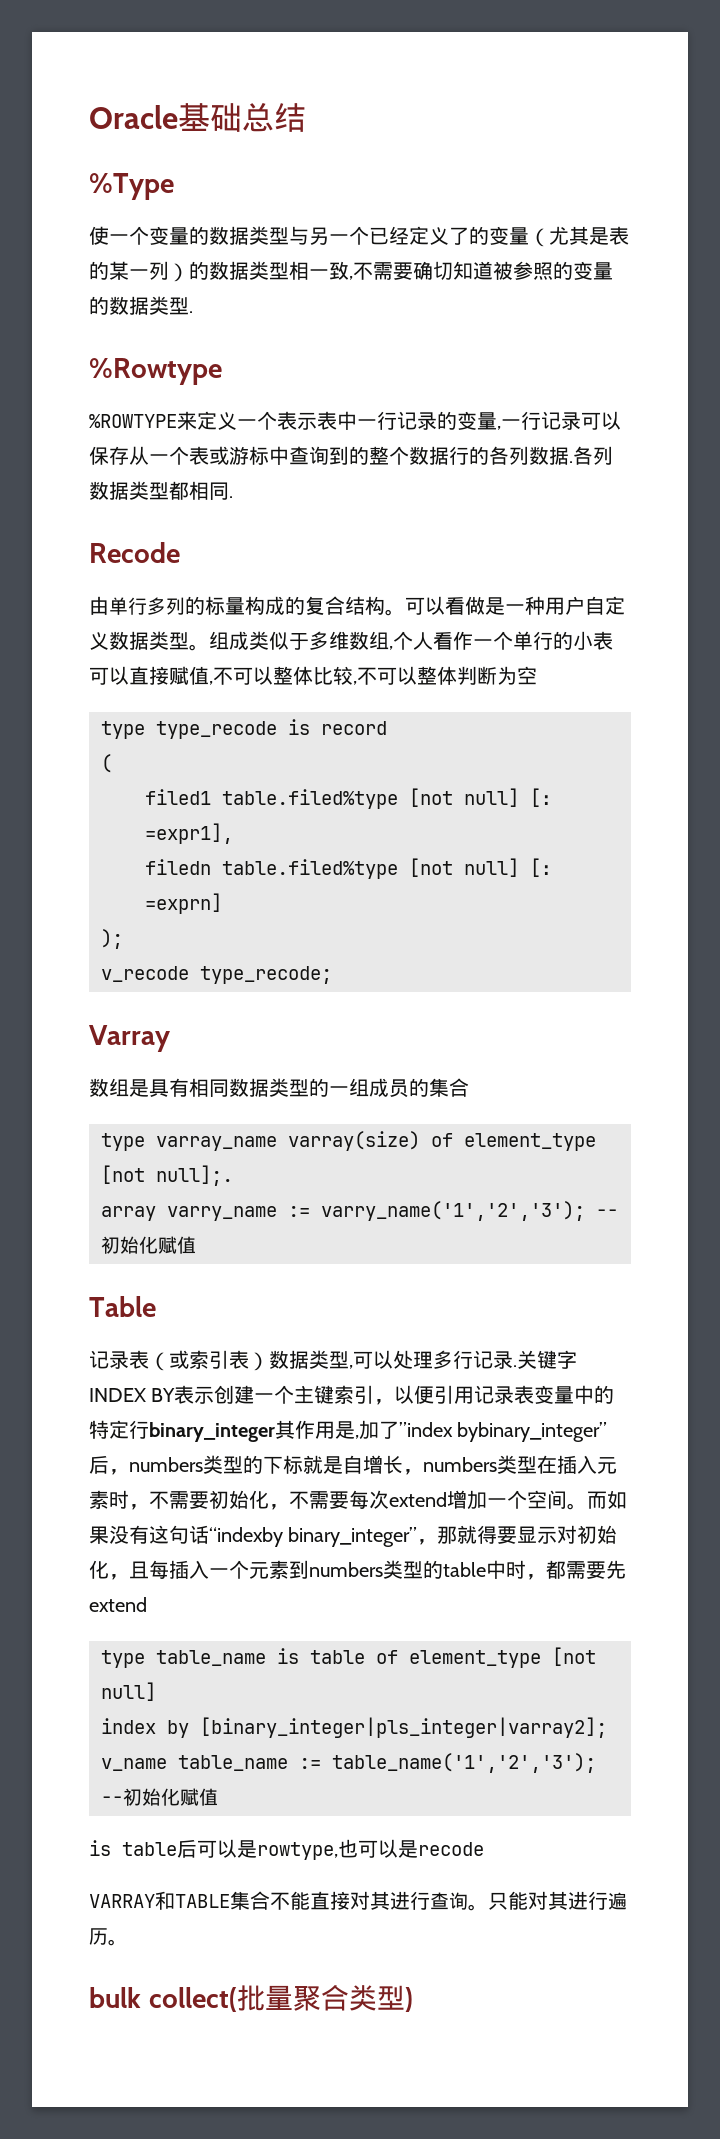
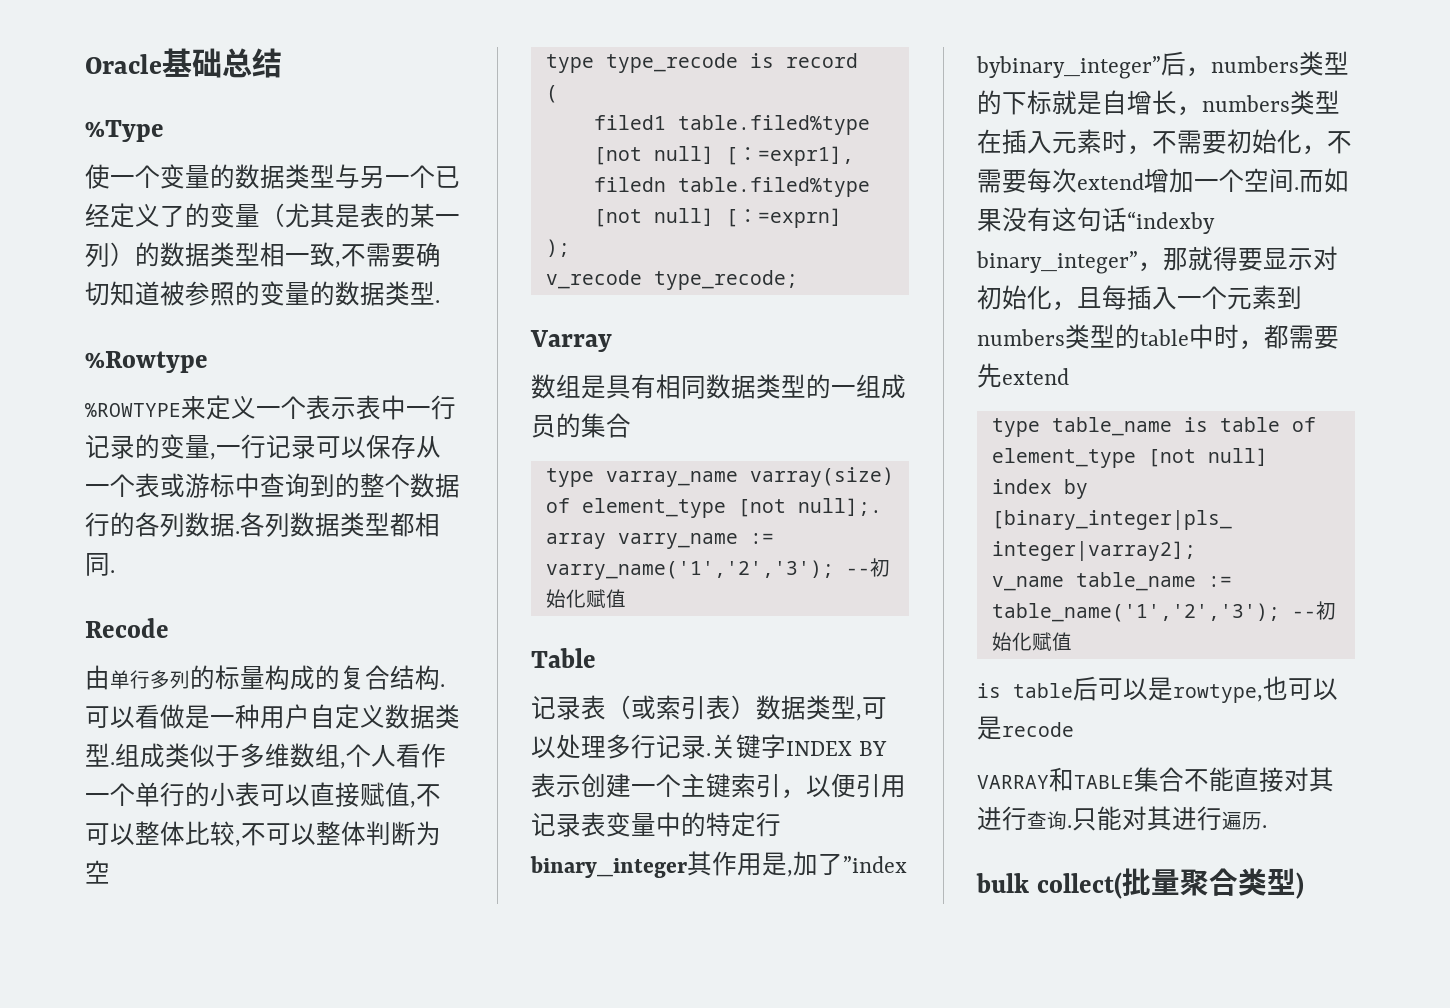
- 由单行多列的标量构成的复合结构。
+ 由单行多列的标量构成的复合结构.
- 可以看做是一种用户自定义数据类型。
+ 可以看做是一种用户自定义数据类型.
- 关键字INDEX BY表示创建一个主键索引，以便引用记录表变量中的特定行binary_integer其作用是,加了”index bybinary_integer”后，numbers类型的下标就是自增长，numbers类型在插入元素时，不需要初始化，不需要每次extend增加一个空间。
+ 关键字INDEX BY表示创建一个主键索引，以便引用记录表变量中的特定行binary_integer其作用是,加了”index bybinary_integer”后，numbers类型的下标就是自增长，numbers类型在插入元素时，不需要初始化，不需要每次extend增加一个空间.
- VARRAY和TABLE集合不能直接对其进行查询。
+ VARRAY和TABLE集合不能直接对其进行查询.
- 只能对其进行遍历。
+ 只能对其进行遍历.

